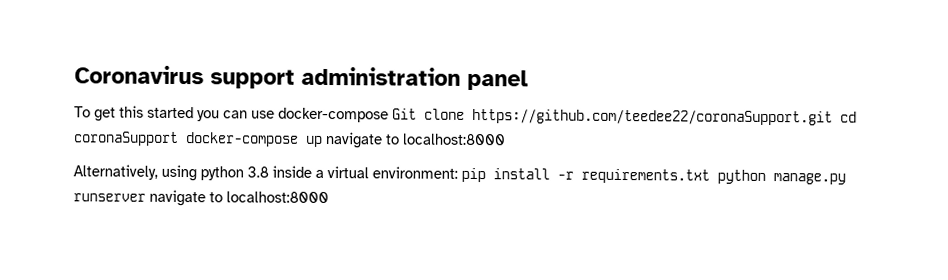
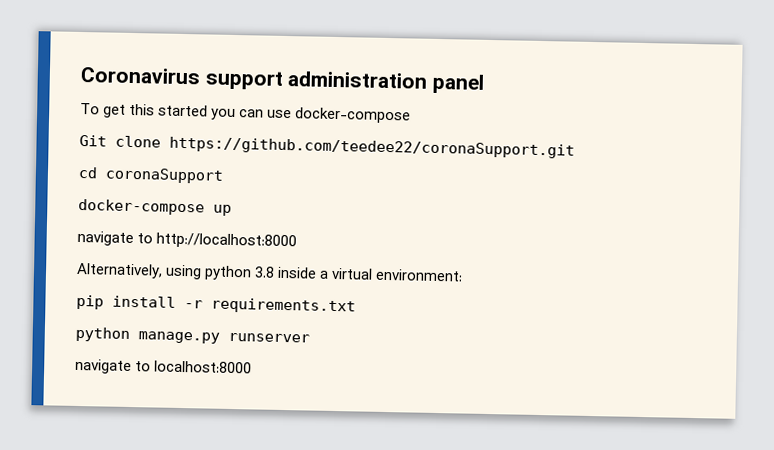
- To get this started you can use docker-compose Git clone https://github.com/teedee22/coronaSupport.git cd coronaSupport docker-compose up navigate to localhost:8000
+ To get this started you can use docker-compose
+ Git clone https://github.com/teedee22/coronaSupport.git
+ cd coronaSupport
+ docker-compose up
+ navigate to http://localhost:8000
- Alternatively, using python 3.8 inside a virtual environment: pip install -r requirements.txt python manage.py runserver navigate to localhost:8000
+ Alternatively, using python 3.8 inside a virtual environment:
+ pip install -r requirements.txt
+ python manage.py runserver
+ navigate to localhost:8000

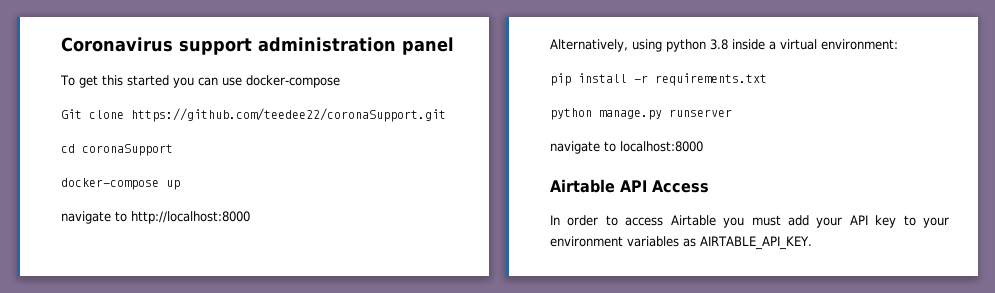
+ Airtable API Access
+ In order to access Airtable you must add your API key to your environment variables as AIRTABLE_API_KEY.

